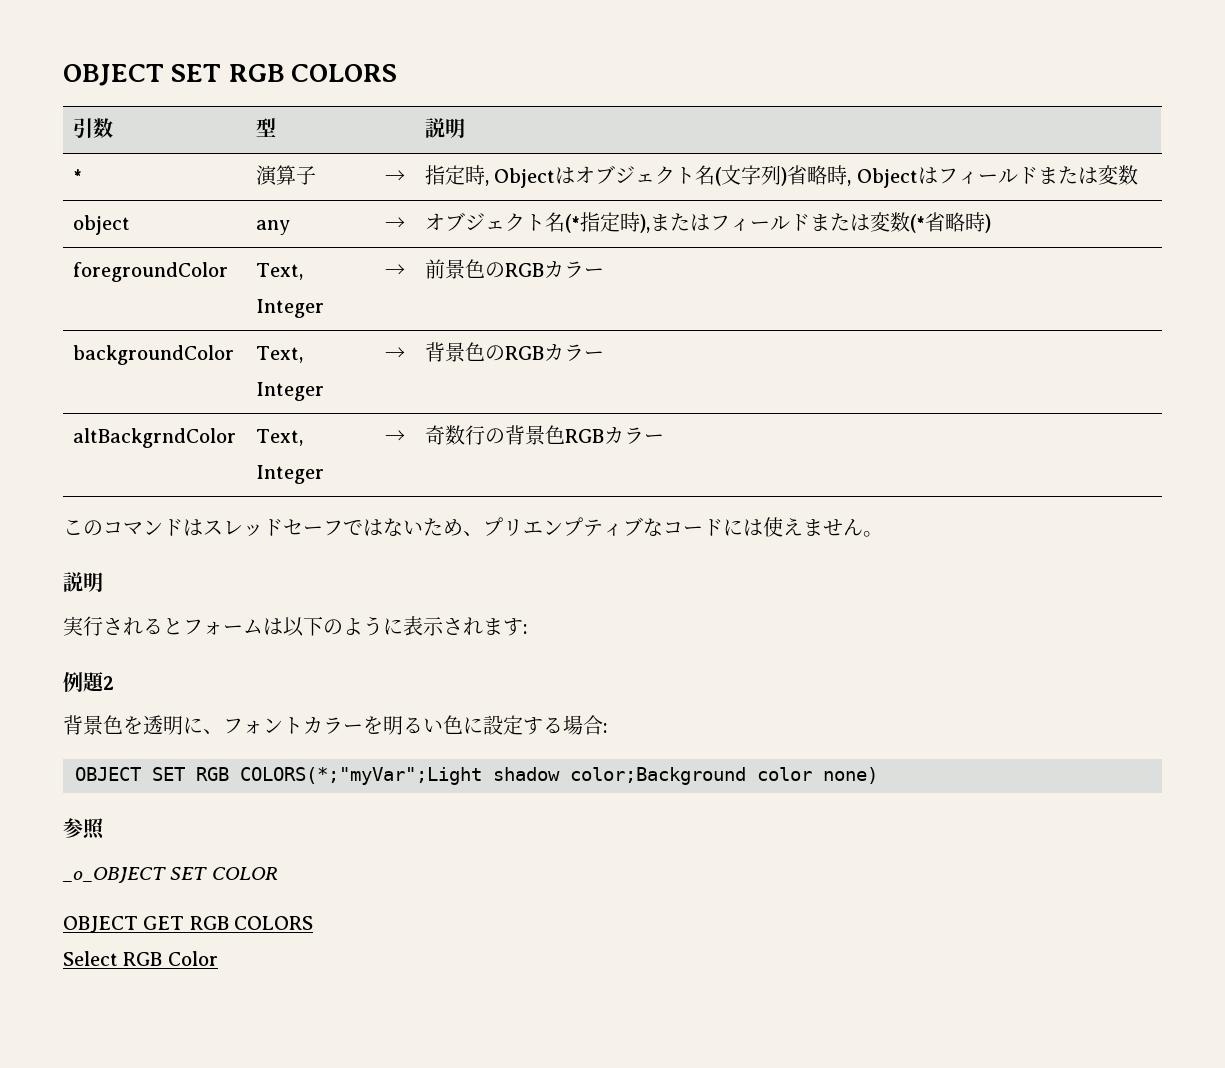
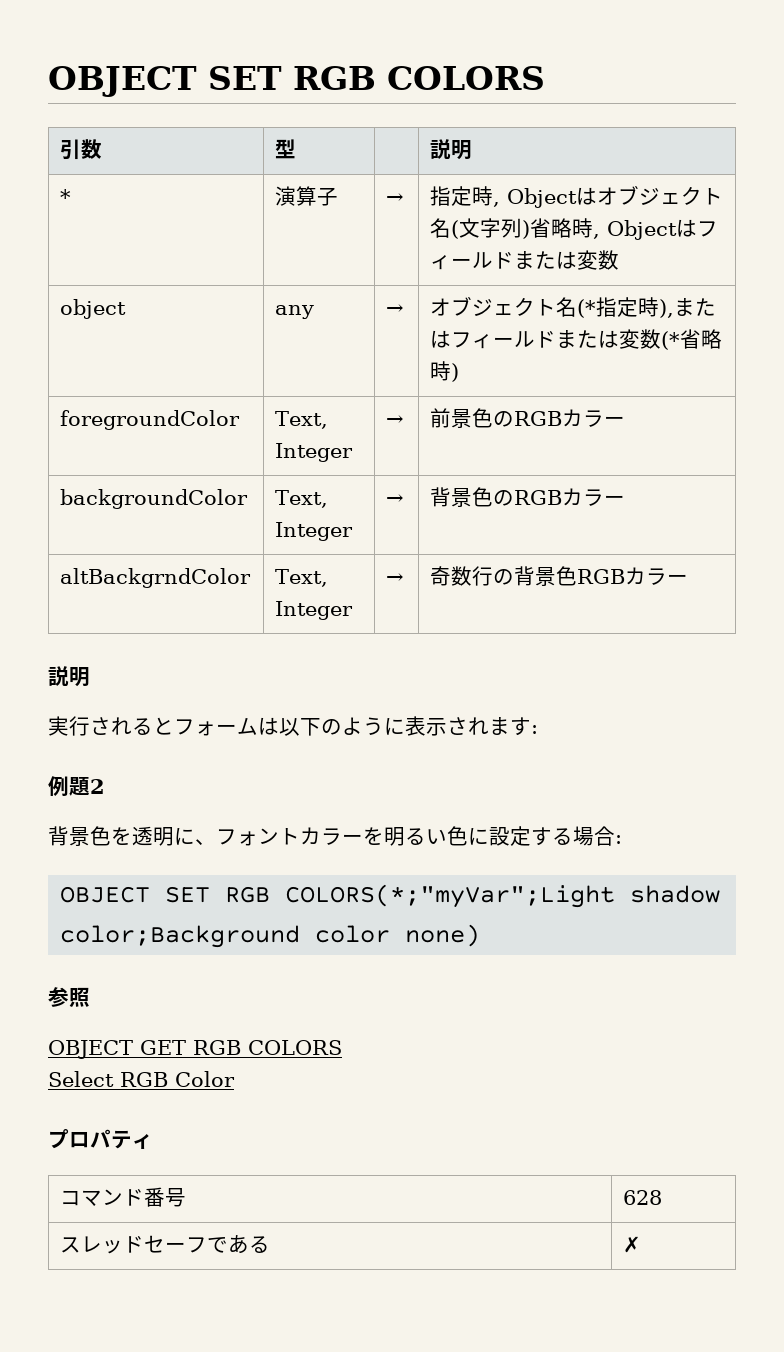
- このコマンドはスレッドセーフではないため、プリエンプティブなコードには使えません。
- _o_OBJECT SET COLOR
+ プロパティ
+ コマンド番号 | 628
+ スレッドセーフである | ✗

